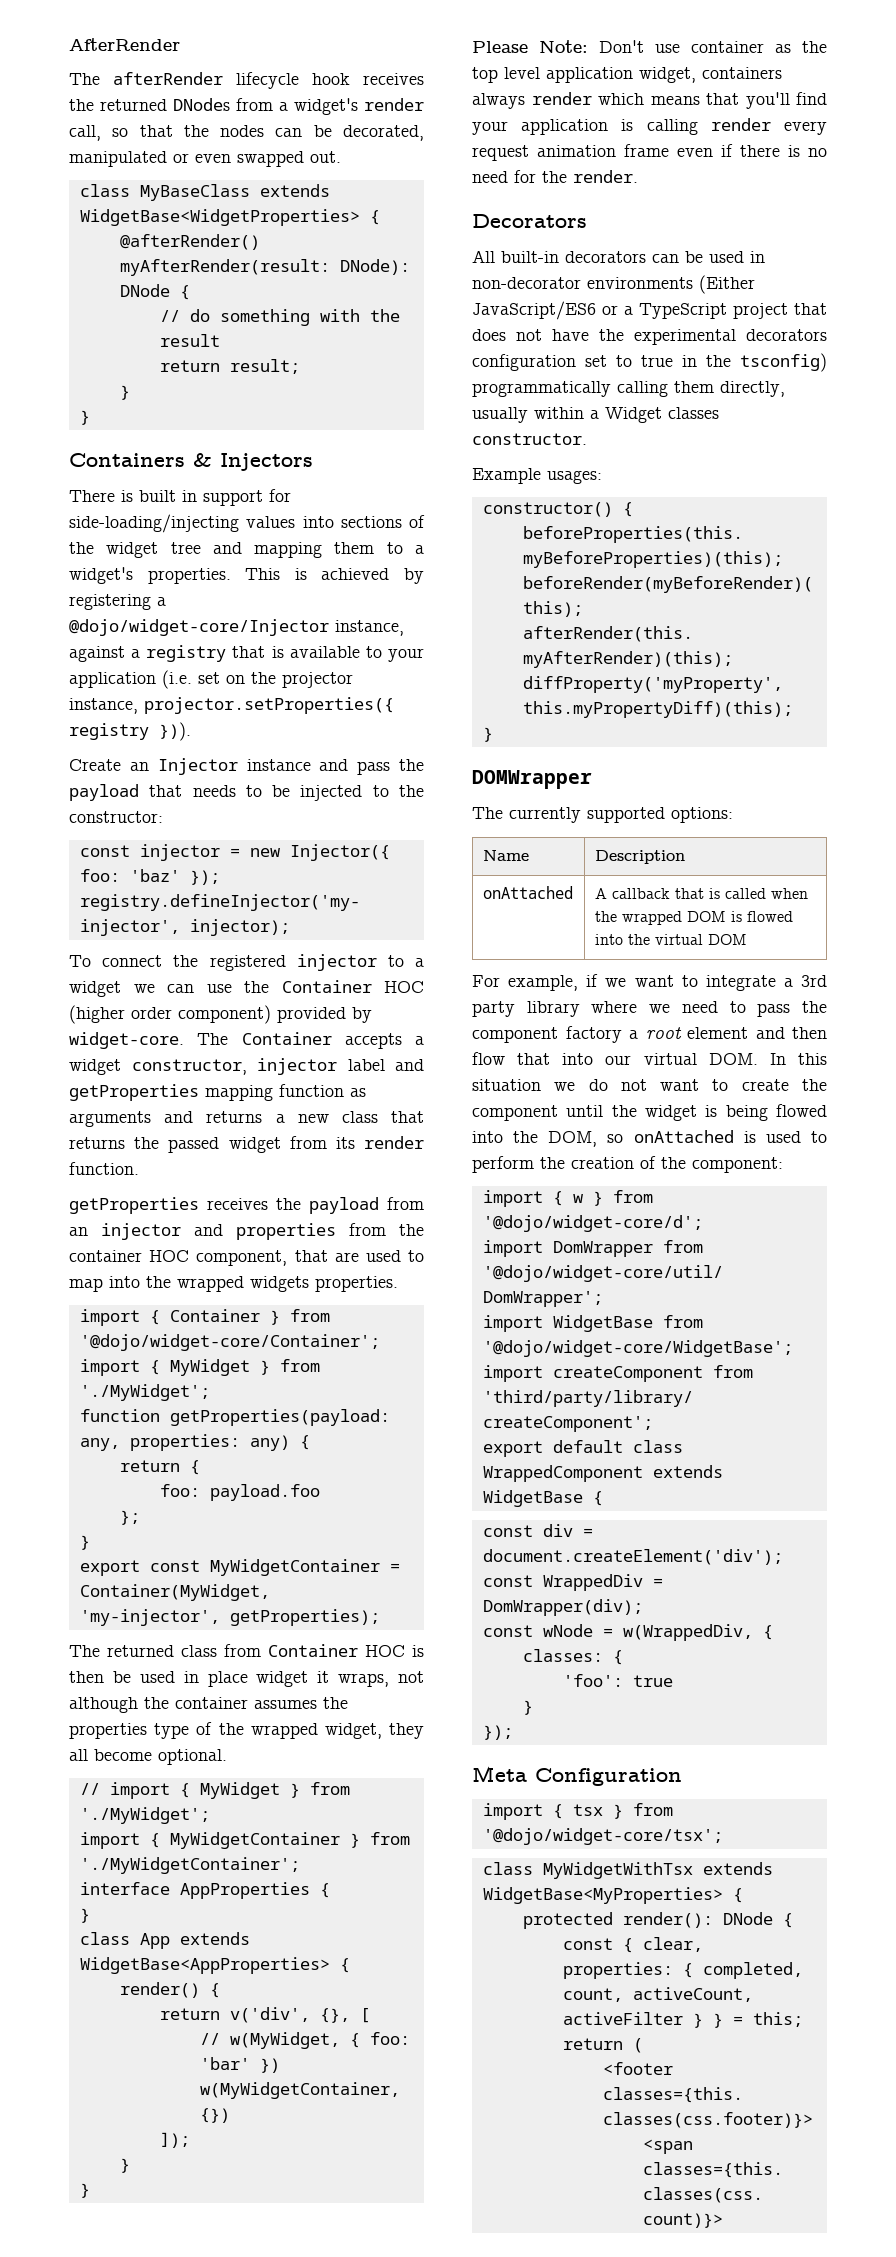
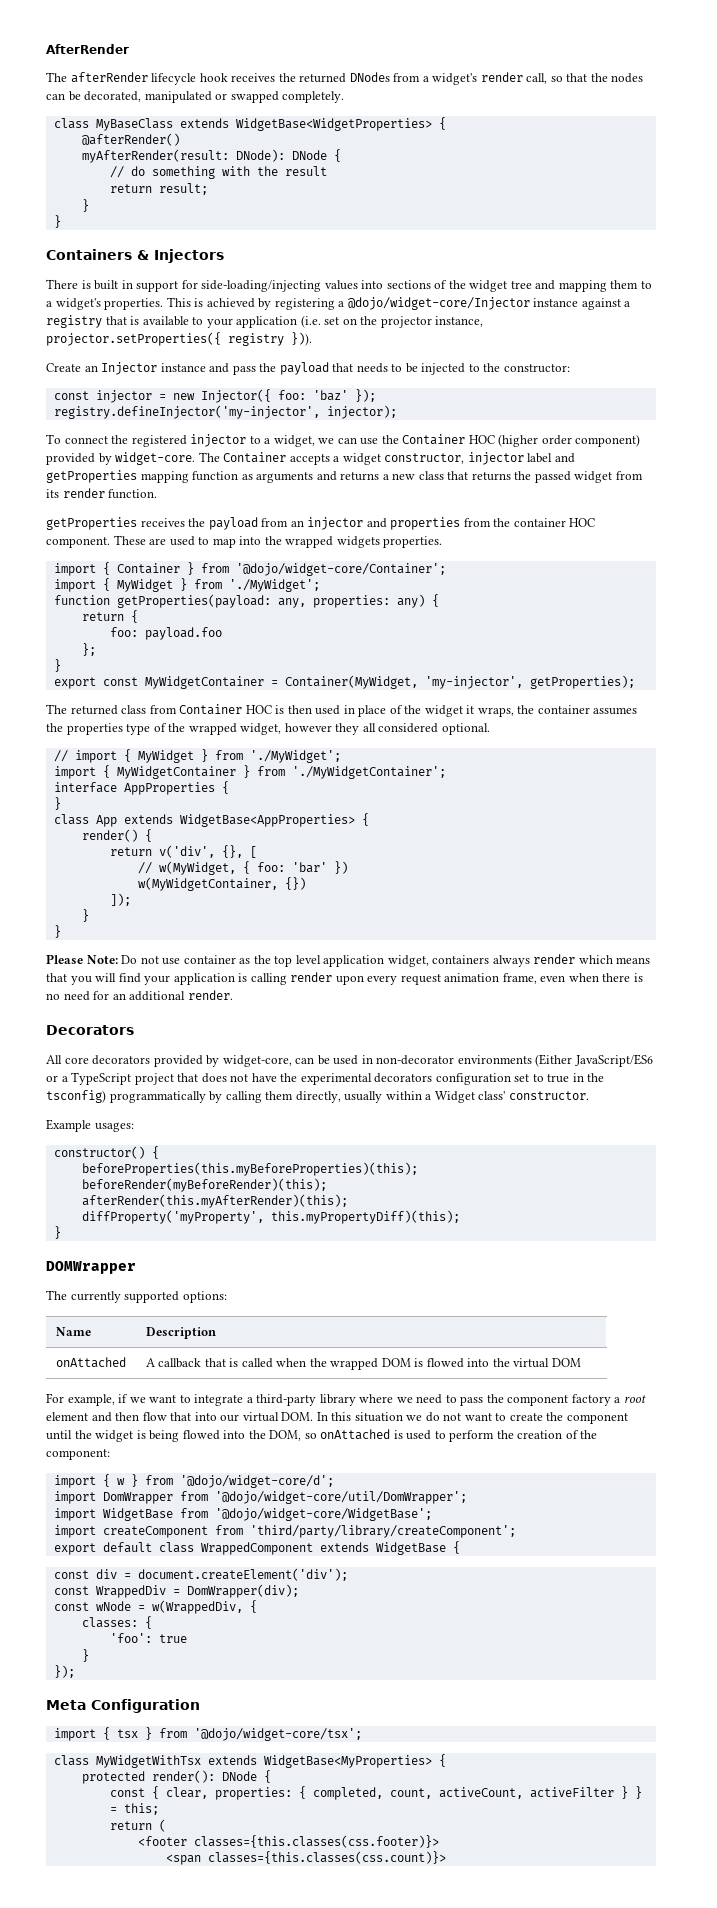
- The afterRender lifecycle hook receives the returned DNodes from a widget's render call, so that the nodes can be decorated, manipulated or even swapped out.
+ The afterRender lifecycle hook receives the returned DNodes from a widget's render call, so that the nodes can be decorated, manipulated or swapped completely.
- This is achieved by registering a @dojo/widget-core/Injector instance, against a registry that is available to your application (i.e. set on the projector instance, projector.setProperties({ registry })).
+ This is achieved by registering a @dojo/widget-core/Injector instance against a registry that is available to your application (i.e. set on the projector instance, projector.setProperties({ registry })).
- To connect the registered injector to a widget we can use the Container HOC (higher order component) provided by widget-core.
+ To connect the registered injector to a widget, we can use the Container HOC (higher order component) provided by widget-core.
- getProperties receives the payload from an injector and properties from the container HOC component, that are used to map into the wrapped widgets properties.
+ getProperties receives the payload from an injector and properties from the container HOC component. These are used to map into the wrapped widgets properties.
- The returned class from Container HOC is then be used in place widget it wraps, not although the container assumes the properties type of the wrapped widget, they all become optional.
+ The returned class from Container HOC is then used in place of the widget it wraps, the container assumes the properties type of the wrapped widget, however they all considered optional.
- Please Note: Don't use container as the top level application widget, containers always render which means that you'll find your application is calling render every request animation frame even if there is no need for the render.
+ Please Note: Do not use container as the top level application widget, containers always render which means that you will find your application is calling render upon every request animation frame, even when there is no need for an additional render.
- All built-in decorators can be used in non-decorator environments (Either JavaScript/ES6 or a TypeScript project that does not have the experimental decorators configuration set to true in the tsconfig) programmatically calling them directly, usually within a Widget classes constructor.
+ All core decorators provided by widget-core, can be used in non-decorator environments (Either JavaScript/ES6 or a TypeScript project that does not have the experimental decorators configuration set to true in the tsconfig) programmatically by calling them directly, usually within a Widget class' constructor.
- For example, if we want to integrate a 3rd party library where we need to pass the component factory a root element and then flow that into our virtual DOM. In this situation we do not want to create the component until the widget is being flowed into the DOM, so onAttached is used to perform the creation of the component:
+ For example, if we want to integrate a third-party library where we need to pass the component factory a root element and then flow that into our virtual DOM. In this situation we do not want to create the component until the widget is being flowed into the DOM, so onAttached is used to perform the creation of the component:

